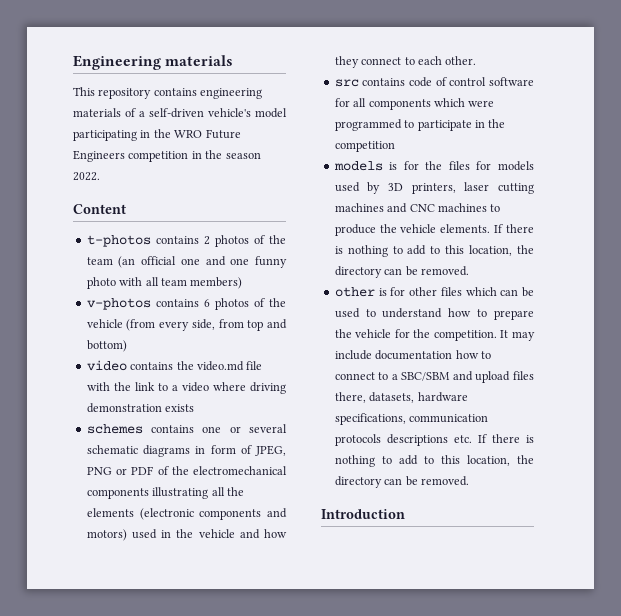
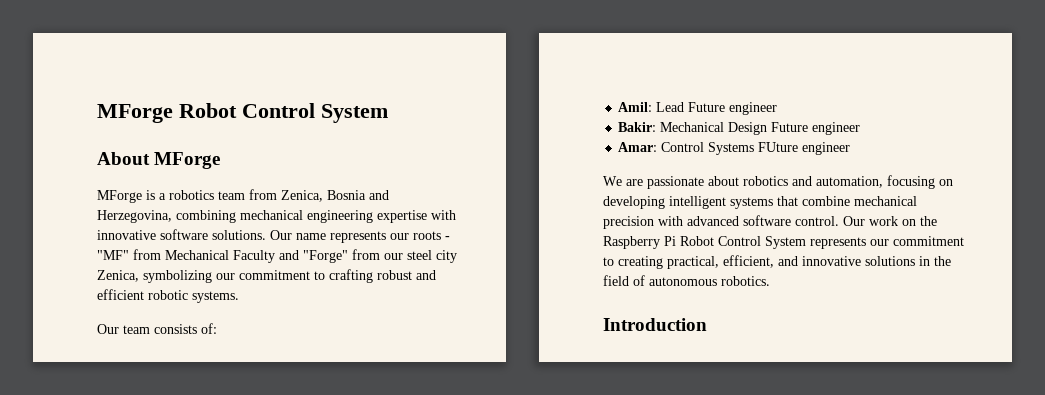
- Engineering materials
- This repository contains engineering materials of a self-driven vehicle's model participating in the WRO Future Engineers competition in the season 2022.
- Content
- t-photos contains 2 photos of the team (an official one and one funny photo with all team members)
- v-photos contains 6 photos of the vehicle (from every side, from top and bottom)
- video contains the video.md file with the link to a video where driving demonstration exists
- schemes contains one or several schematic diagrams in form of JPEG, PNG or PDF of the electromechanical components illustrating all the elements (electronic components and motors) used in the vehicle and how they connect to each other.
- src contains code of control software for all components which were programmed to participate in the competition
- models is for the files for models used by 3D printers, laser cutting machines and CNC machines to produce the vehicle elements. If there is nothing to add to this location, the directory can be removed.
- other is for other files which can be used to understand how to prepare the vehicle for the competition. It may include documentation how to connect to a SBC/SBM and upload files there, datasets, hardware specifications, communication protocols descriptions etc. If there is nothing to add to this location, the directory can be removed.
+ MForge Robot Control System
+ About MForge
+ MForge is a robotics team from Zenica, Bosnia and Herzegovina, combining mechanical engineering expertise with innovative software solutions. Our name represents our roots - "MF" from Mechanical Faculty and "Forge" from our steel city Zenica, symbolizing our commitment to crafting robust and efficient robotic systems.
+ Our team consists of:
+ Amil: Lead Future engineer
+ Bakir: Mechanical Design Future engineer
+ Amar: Control Systems FUture engineer
+ We are passionate about robotics and automation, focusing on developing intelligent systems that combine mechanical precision with advanced software control. Our work on the Raspberry Pi Robot Control System represents our commitment to creating practical, efficient, and innovative solutions in the field of autonomous robotics.

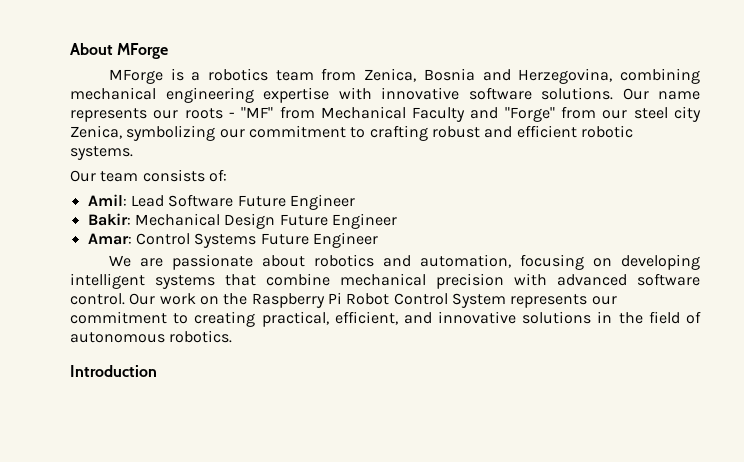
- MForge Robot Control System
- Amil: Lead Future engineer
+ Amil: Lead Software Future Engineer
- Bakir: Mechanical Design Future engineer
+ Bakir: Mechanical Design Future Engineer
- Amar: Control Systems FUture engineer
+ Amar: Control Systems Future Engineer

